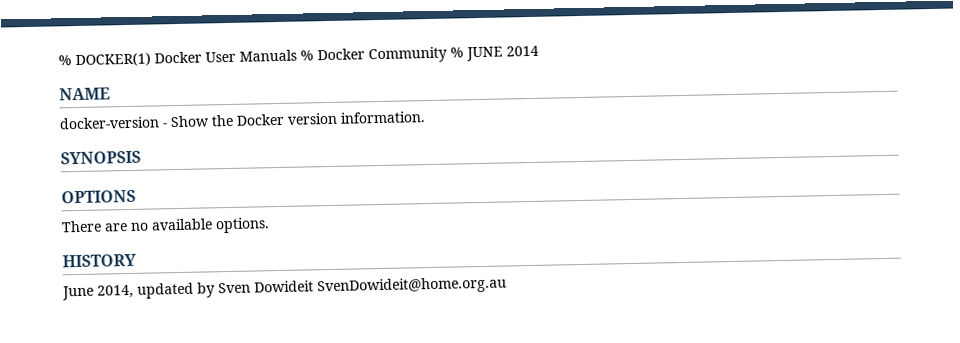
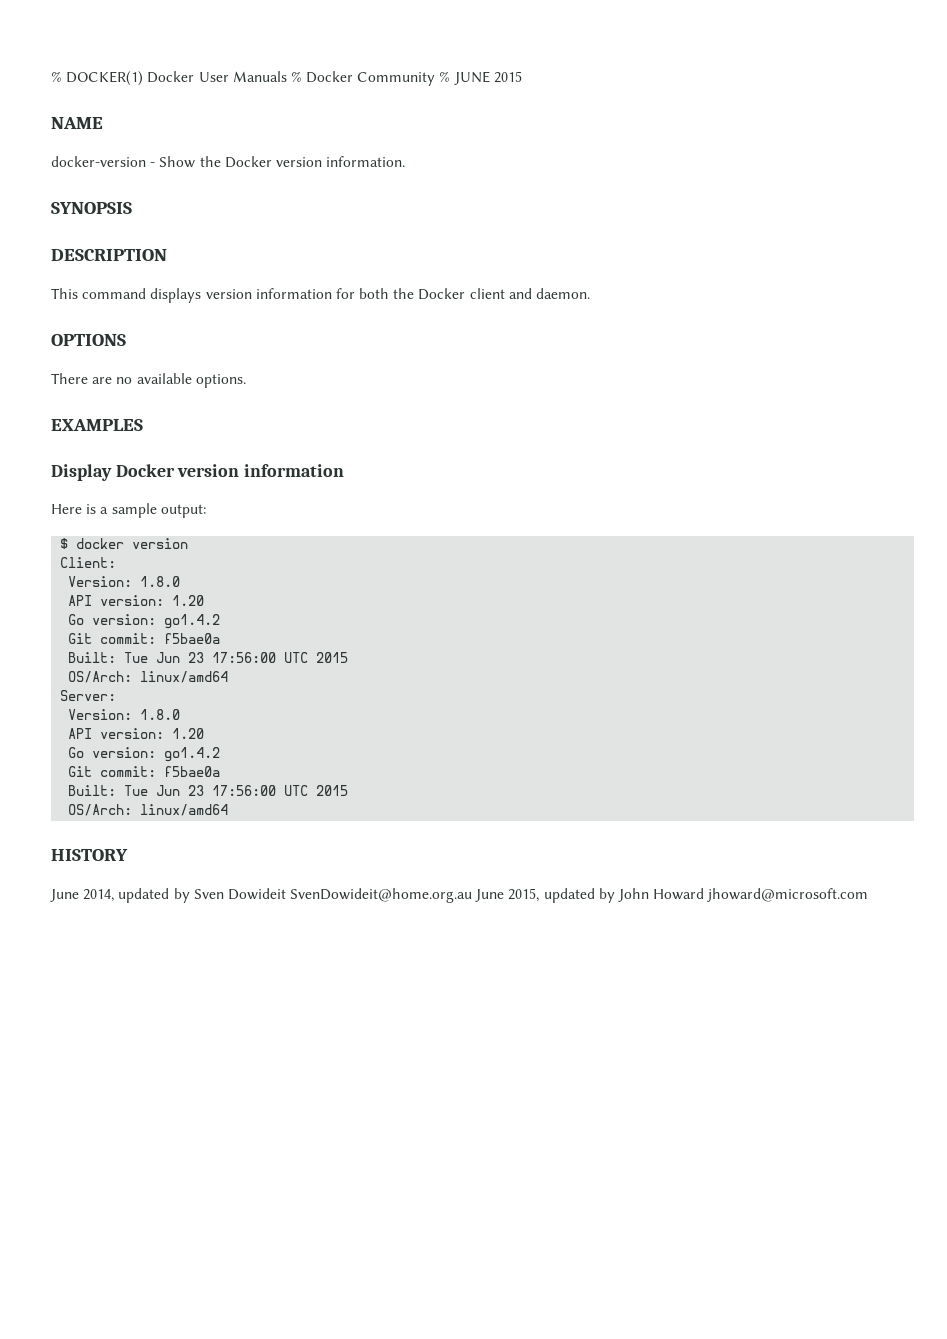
- % DOCKER(1) Docker User Manuals % Docker Community % JUNE 2014
+ % DOCKER(1) Docker User Manuals % Docker Community % JUNE 2015
+ DESCRIPTION
+ This command displays version information for both the Docker client and daemon.
+ EXAMPLES
+ Display Docker version information
+ Here is a sample output:
+ $ docker version
+ Client:
+ Version: 1.8.0
+ API version: 1.20
+ Go version: go1.4.2
+ Git commit: f5bae0a
+ Built: Tue Jun 23 17:56:00 UTC 2015
+ OS/Arch: linux/amd64
+ Server:
+ Version: 1.8.0
+ API version: 1.20
+ Go version: go1.4.2
+ Git commit: f5bae0a
+ Built: Tue Jun 23 17:56:00 UTC 2015
+ OS/Arch: linux/amd64
- June 2014, updated by Sven Dowideit SvenDowideit@home.org.au
+ June 2014, updated by Sven Dowideit SvenDowideit@home.org.au June 2015, updated by John Howard jhoward@microsoft.com

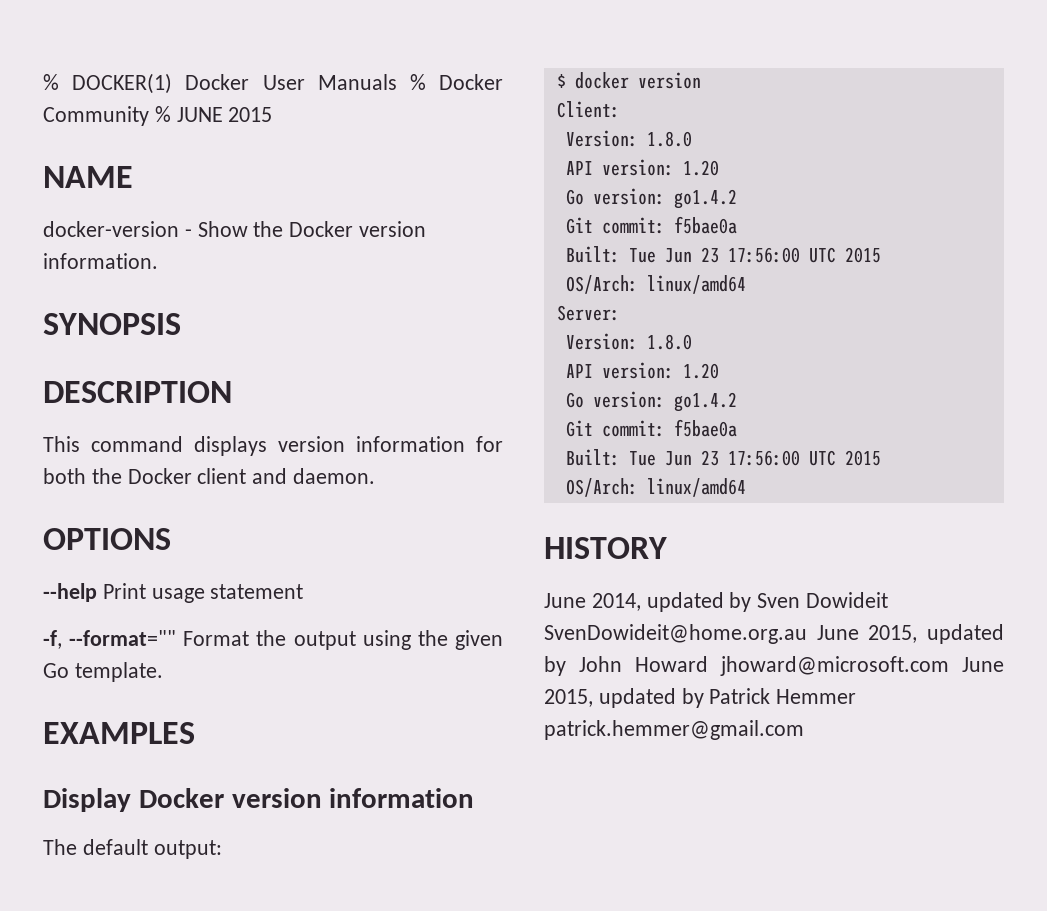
- There are no available options.
+ --help Print usage statement
+ -f, --format="" Format the output using the given Go template.
- Here is a sample output:
+ The default output:
- June 2014, updated by Sven Dowideit SvenDowideit@home.org.au June 2015, updated by John Howard jhoward@microsoft.com
+ June 2014, updated by Sven Dowideit SvenDowideit@home.org.au June 2015, updated by John Howard jhoward@microsoft.com June 2015, updated by Patrick Hemmer patrick.hemmer@gmail.com

